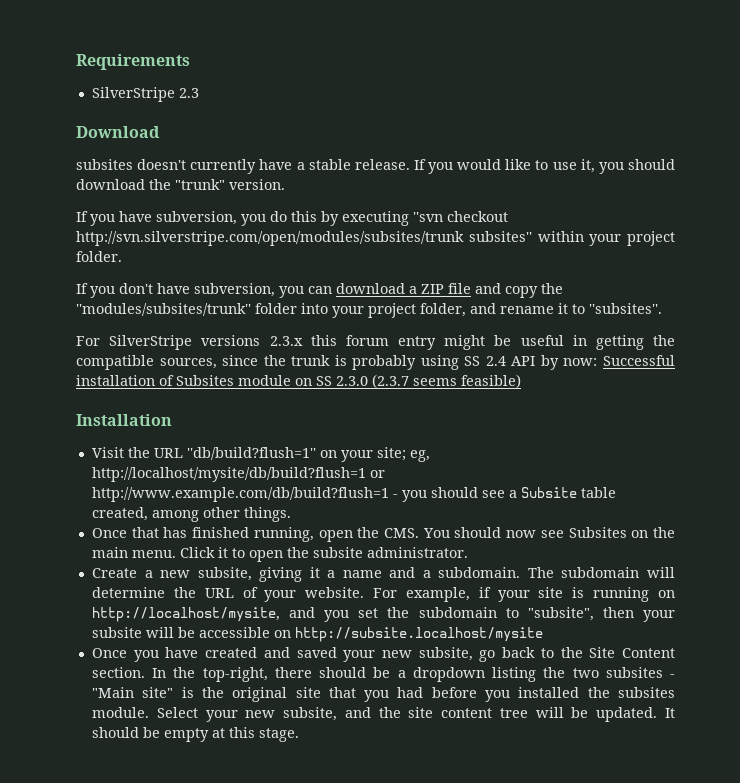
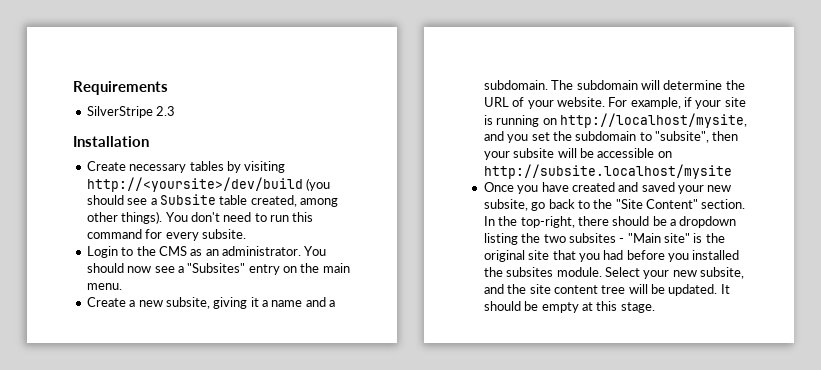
- Download
- subsites doesn't currently have a stable release. If you would like to use it, you should download the "trunk" version.
- If you have subversion, you do this by executing ''svn checkout http://svn.silverstripe.com/open/modules/subsites/trunk subsites'' within your project folder.
- If you don't have subversion, you can download a ZIP file and copy the ''modules/subsites/trunk'' folder into your project folder, and rename it to ''subsites''.
- For SilverStripe versions 2.3.x this forum entry might be useful in getting the compatible sources, since the trunk is probably using SS 2.4 API by now: Successful installation of Subsites module on SS 2.3.0 (2.3.7 seems feasible)
  Installation
- Visit the URL ''db/build?flush=1'' on your site; eg, http://localhost/mysite/db/build?flush=1 or http://www.example.com/db/build?flush=1 - you should see a Subsite table created, among other things.
- Once that has finished running, open the CMS. You should now see Subsites on the main menu. Click it to open the subsite administrator.
+ Create necessary tables by visiting http://<yoursite>/dev/build (you should see a Subsite table created, among other things). You don't need to run this command for every subsite.
+ Login to the CMS as an administrator. You should now see a "Subsites" entry on the main menu.
- Once you have created and saved your new subsite, go back to the Site Content section.
+ Once you have created and saved your new subsite, go back to the "Site Content" section.

